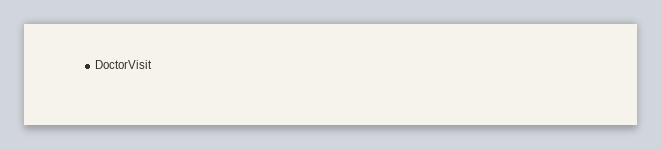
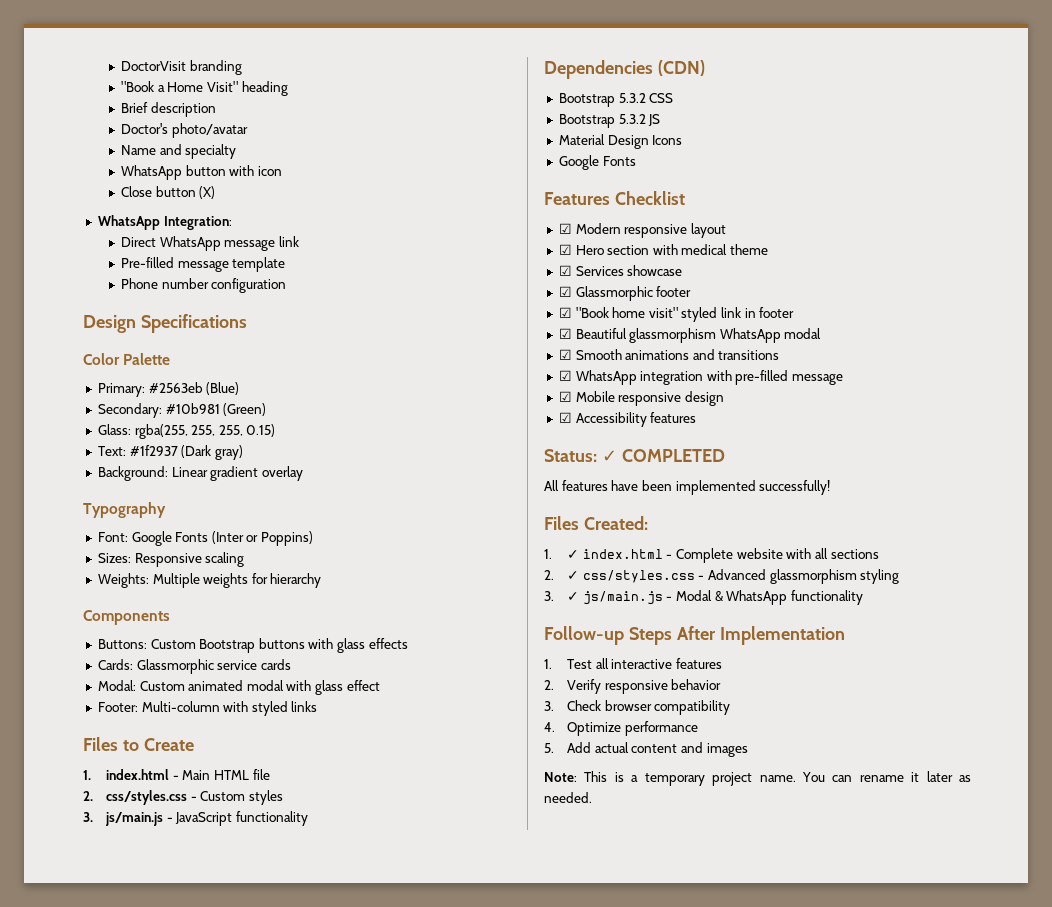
- DoctorVisit
+ DoctorVisit branding
+ "Book a Home Visit" heading
+ Brief description
+ Doctor's photo/avatar
+ Name and specialty
+ WhatsApp button with icon
+ Close button (X)
+ WhatsApp Integration:
+ Direct WhatsApp message link
+ Pre-filled message template
+ Phone number configuration
+ Design Specifications
+ Color Palette
+ Primary: #2563eb (Blue)
+ Secondary: #10b981 (Green)
+ Glass: rgba(255, 255, 255, 0.15)
+ Text: #1f2937 (Dark gray)
+ Background: Linear gradient overlay
+ Typography
+ Font: Google Fonts (Inter or Poppins)
+ Sizes: Responsive scaling
+ Weights: Multiple weights for hierarchy
+ Components
+ Buttons: Custom Bootstrap buttons with glass effects
+ Cards: Glassmorphic service cards
+ Modal: Custom animated modal with glass effect
+ Footer: Multi-column with styled links
+ Files to Create
+ 1. index.html - Main HTML file
+ 2. css/styles.css - Custom styles
+ 3. js/main.js - JavaScript functionality
+ Dependencies (CDN)
+ Bootstrap 5.3.2 CSS
+ Bootstrap 5.3.2 JS
+ Material Design Icons
+ Google Fonts
+ Features Checklist
+ ☑ Modern responsive layout
+ ☑ Hero section with medical theme
+ ☑ Services showcase
+ ☑ Glassmorphic footer
+ ☑ "Book home visit" styled link in footer
+ ☑ Beautiful glassmorphism WhatsApp modal
+ ☑ Smooth animations and transitions
+ ☑ WhatsApp integration with pre-filled message
+ ☑ Mobile responsive design
+ ☑ Accessibility features
+ Status: ✓ COMPLETED
+ All features have been implemented successfully!
+ Files Created:
+ 1. ✓ index.html - Complete website with all sections
+ 2. ✓ css/styles.css - Advanced glassmorphism styling
+ 3. ✓ js/main.js - Modal & WhatsApp functionality
+ Follow-up Steps After Implementation
+ 1. Test all interactive features
+ 2. Verify responsive behavior
+ 3. Check browser compatibility
+ 4. Optimize performance
+ 5. Add actual content and images
+ Note: This is a temporary project name. You can rename it later as needed.

